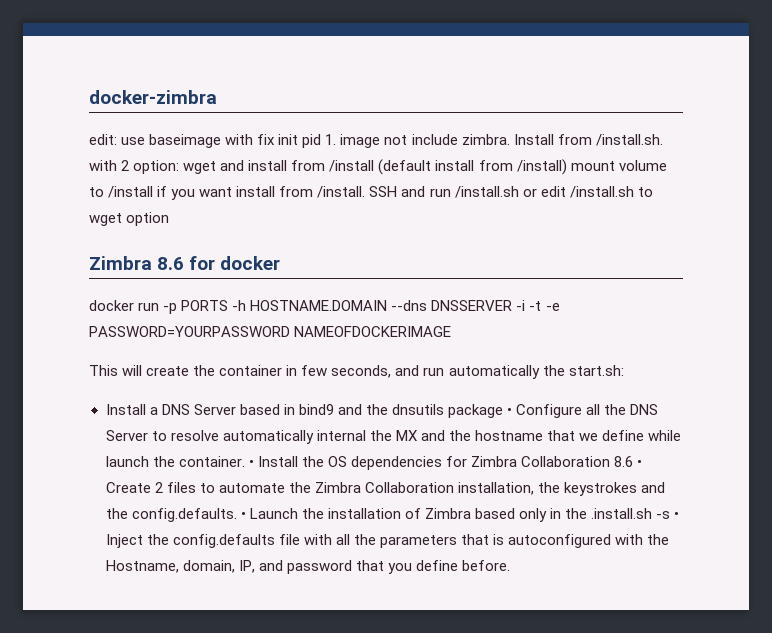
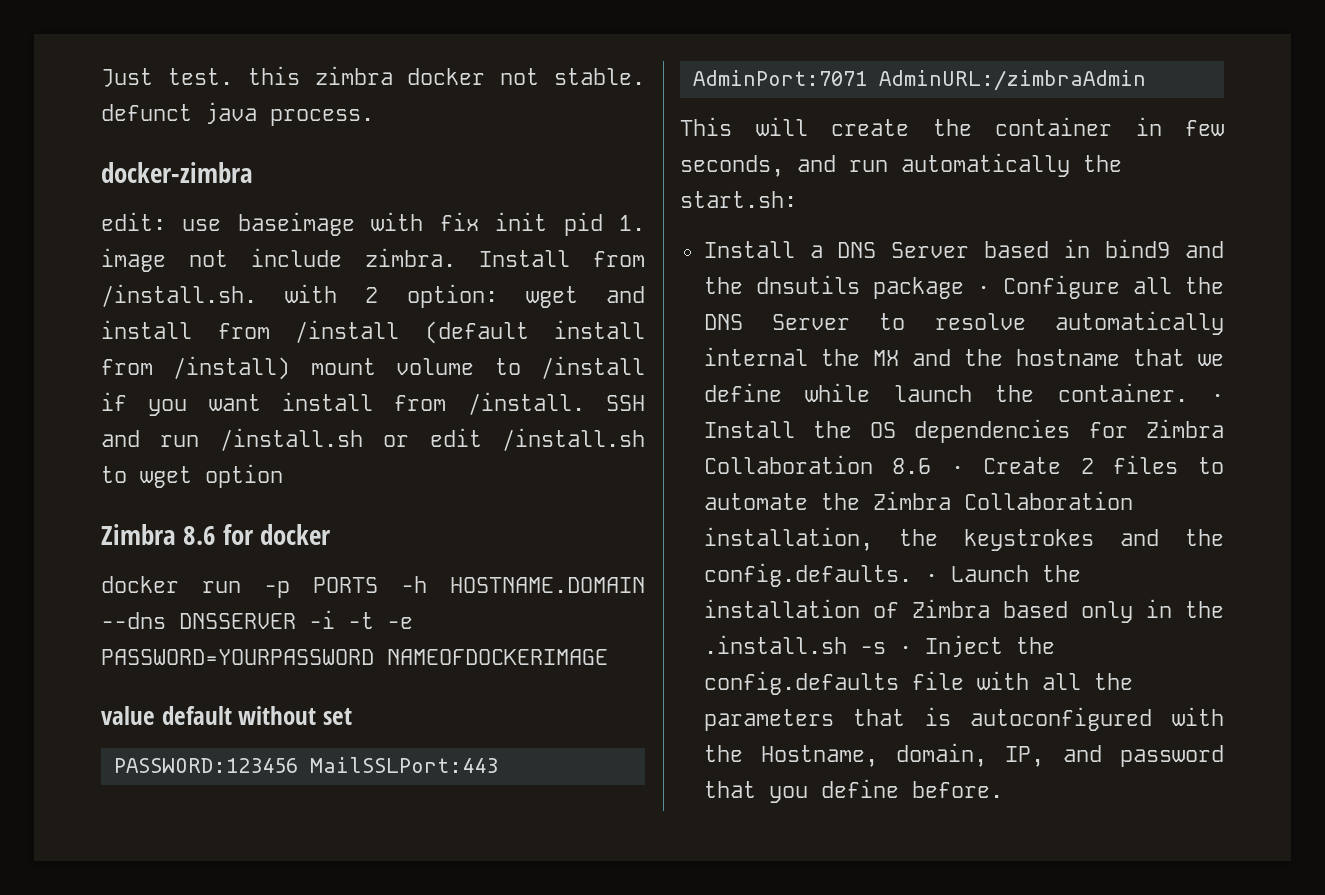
+ Just test. this zimbra docker not stable. defunct java process.
+ value default without set
+ PASSWORD:123456 MailSSLPort:443 AdminPort:7071 AdminURL:/zimbraAdmin

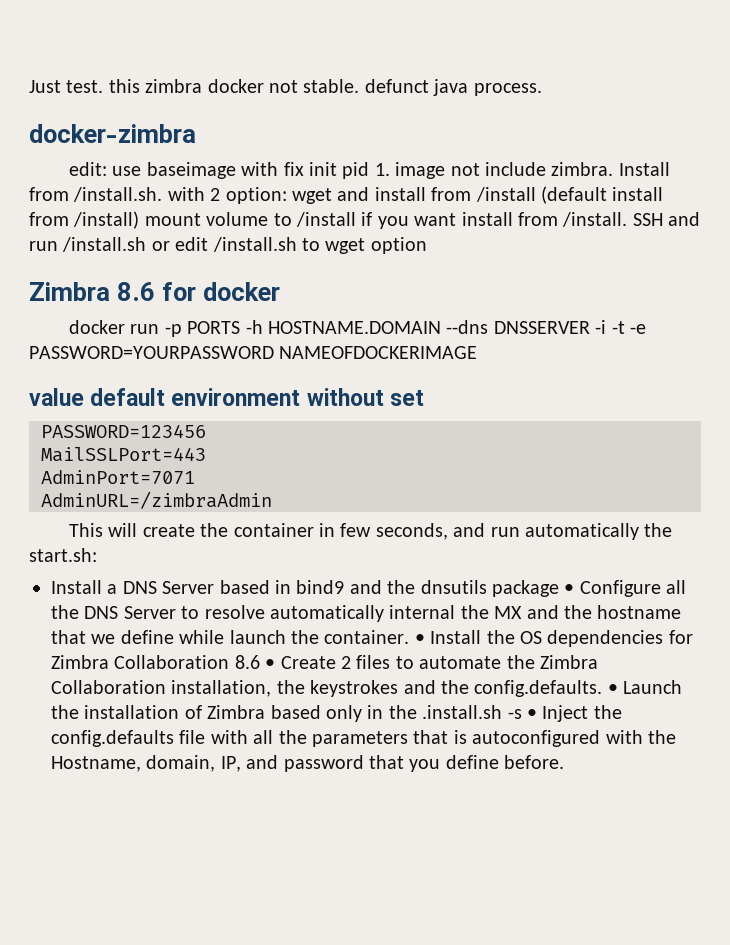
- value default without set
+ value default environment without set
- PASSWORD:123456 MailSSLPort:443 AdminPort:7071 AdminURL:/zimbraAdmin
+ PASSWORD=123456
+ MailSSLPort=443
+ AdminPort=7071
+ AdminURL=/zimbraAdmin

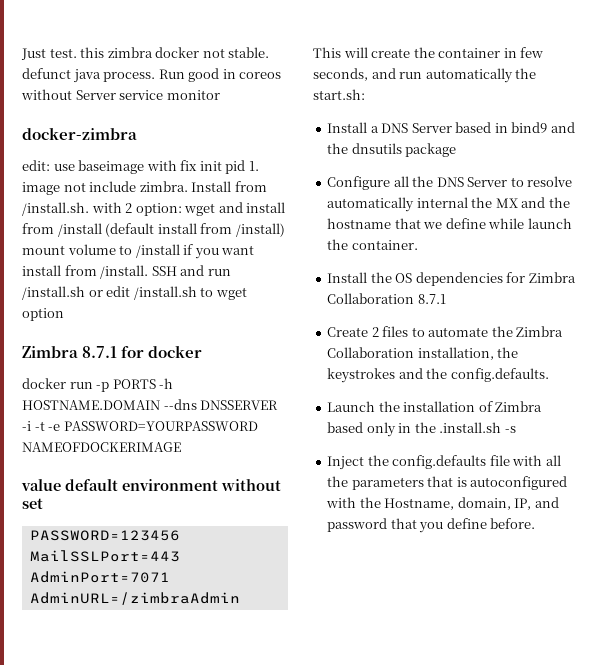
+ Run good in coreos without Server service monitor
- Zimbra 8.6 for docker
+ Zimbra 8.7.1 for docker
- Install a DNS Server based in bind9 and the dnsutils package • Configure all the DNS Server to resolve automatically internal the MX and the hostname that we define while launch the container. • Install the OS dependencies for Zimbra Collaboration 8.6 • Create 2 files to automate the Zimbra Collaboration installation, the keystrokes and the config.defaults. • Launch the installation of Zimbra based only in the .install.sh -s • Inject the config.defaults file with all the parameters that is autoconfigured with the Hostname, domain, IP, and password that you define before.
+ Install a DNS Server based in bind9 and the dnsutils package
+ Configure all the DNS Server to resolve automatically internal the MX and the hostname that we define while launch the container.
+ Install the OS dependencies for Zimbra Collaboration 8.7.1
+ Create 2 files to automate the Zimbra Collaboration installation, the keystrokes and the config.defaults.
+ Launch the installation of Zimbra based only in the .install.sh -s
+ Inject the config.defaults file with all the parameters that is autoconfigured with the Hostname, domain, IP, and password that you define before.

